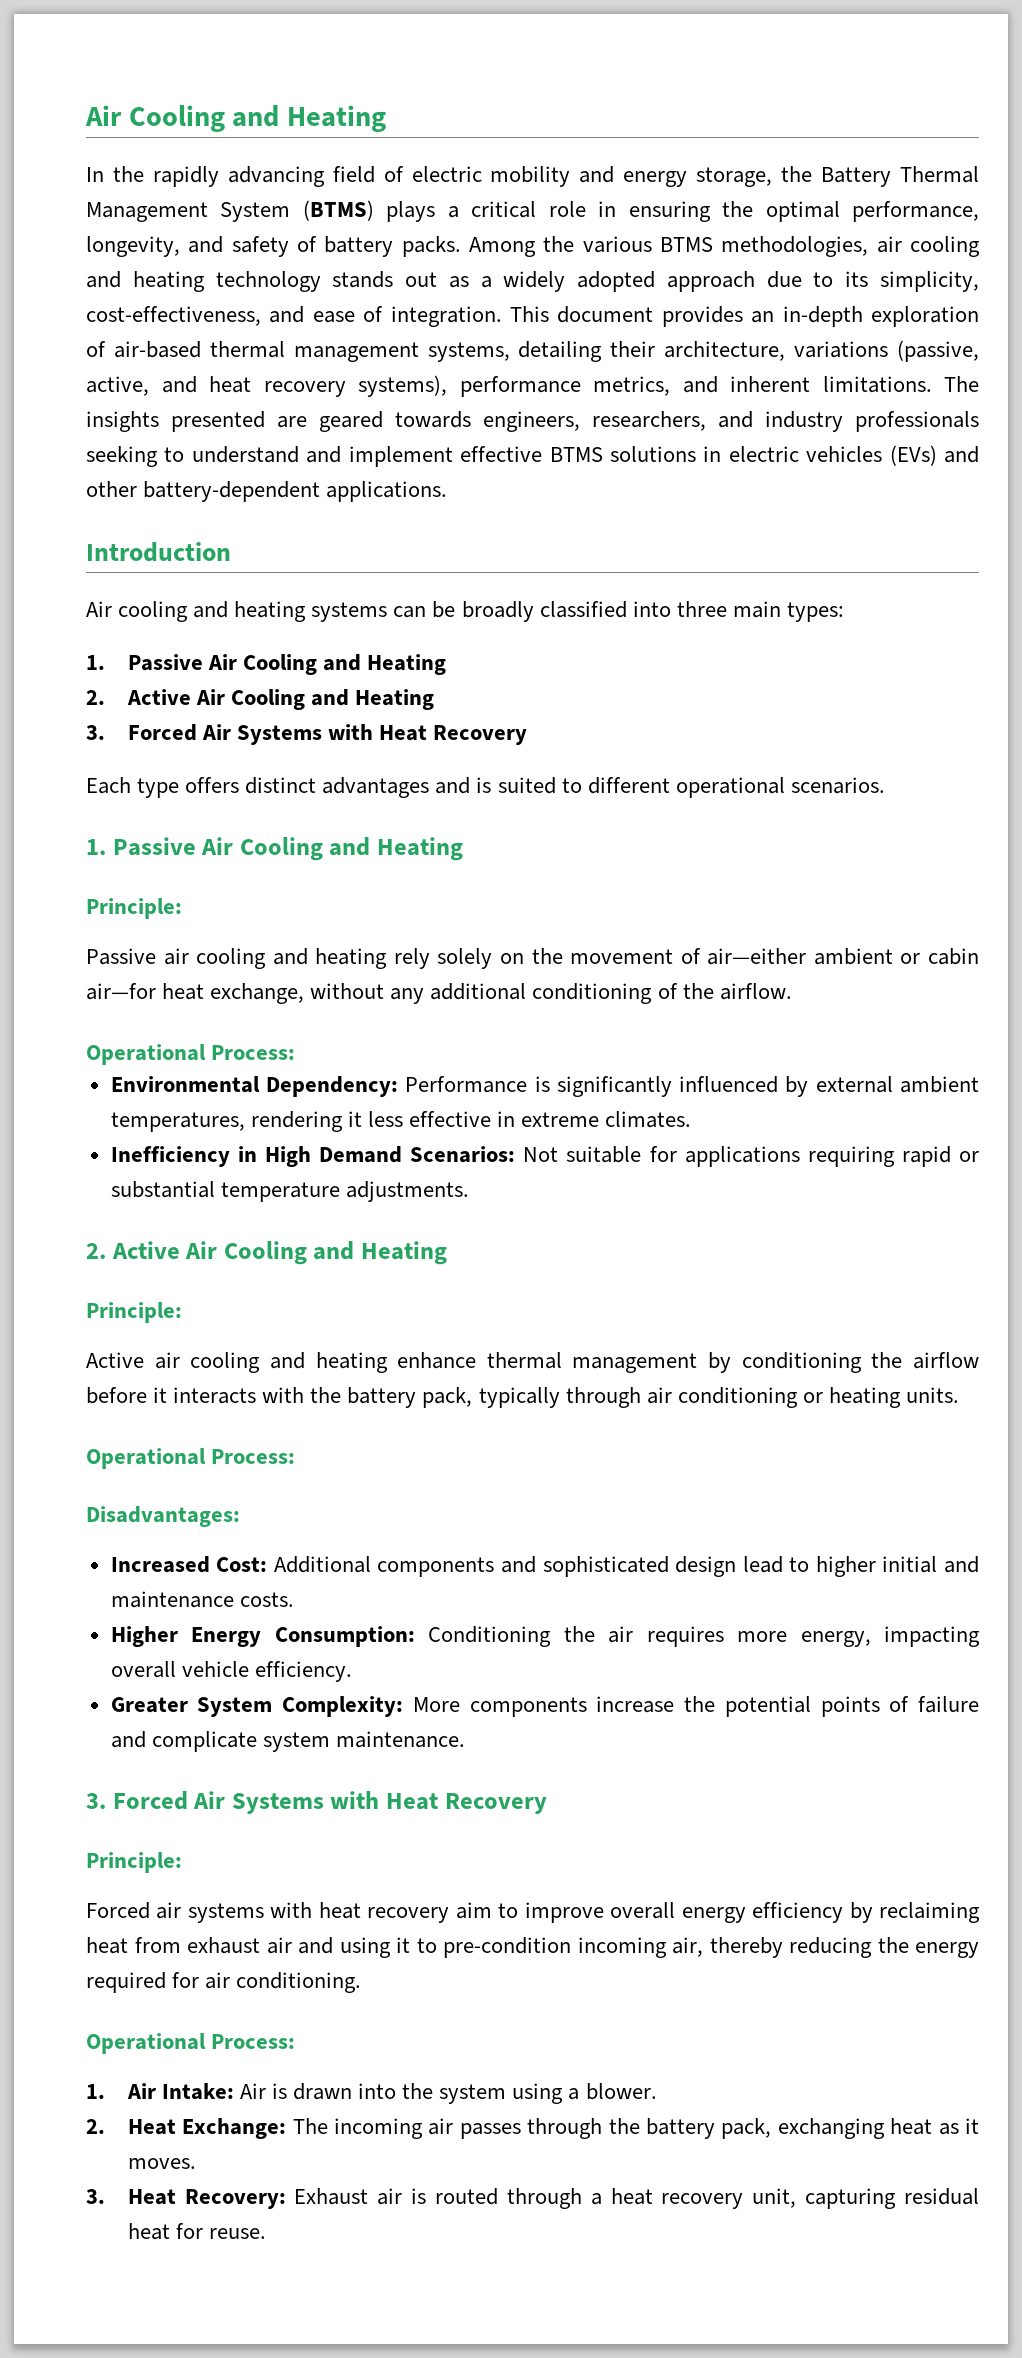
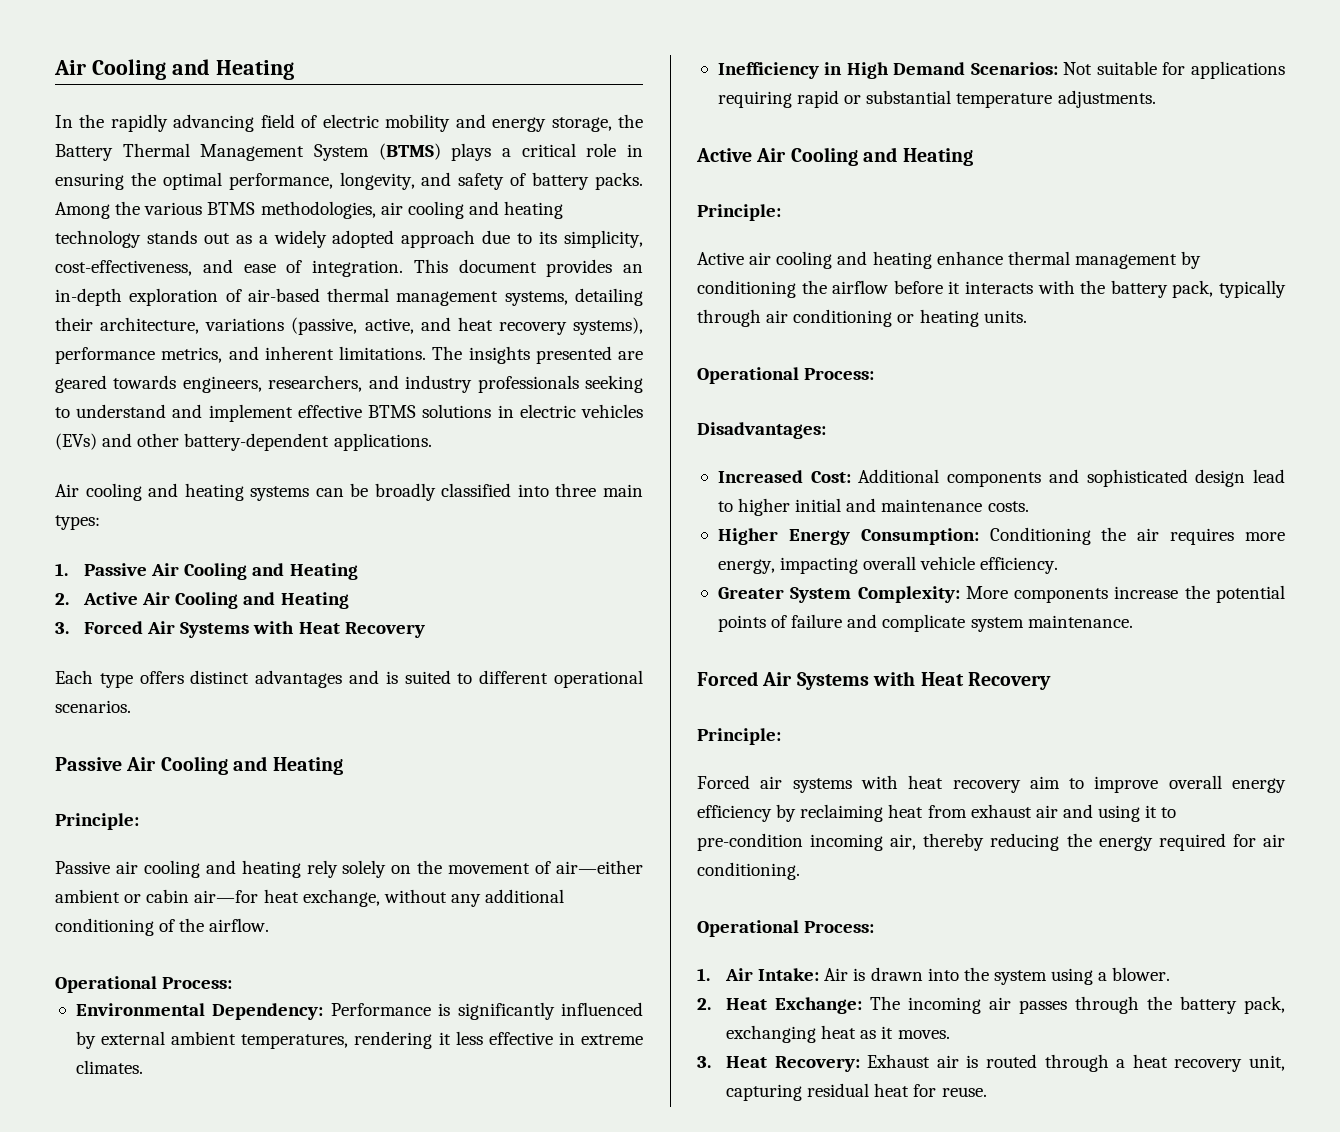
- Introduction
  Each type offers distinct advantages and is suited to different operational scenarios.
- 1. Passive Air Cooling and Heating
+ Passive Air Cooling and Heating
  Inefficiency in High Demand Scenarios: Not suitable for applications requiring rapid or substantial temperature adjustments.
- 2. Active Air Cooling and Heating
+ Active Air Cooling and Heating
  Greater System Complexity: More components increase the potential points of failure and complicate system maintenance.
- 3. Forced Air Systems with Heat Recovery
+ Forced Air Systems with Heat Recovery

